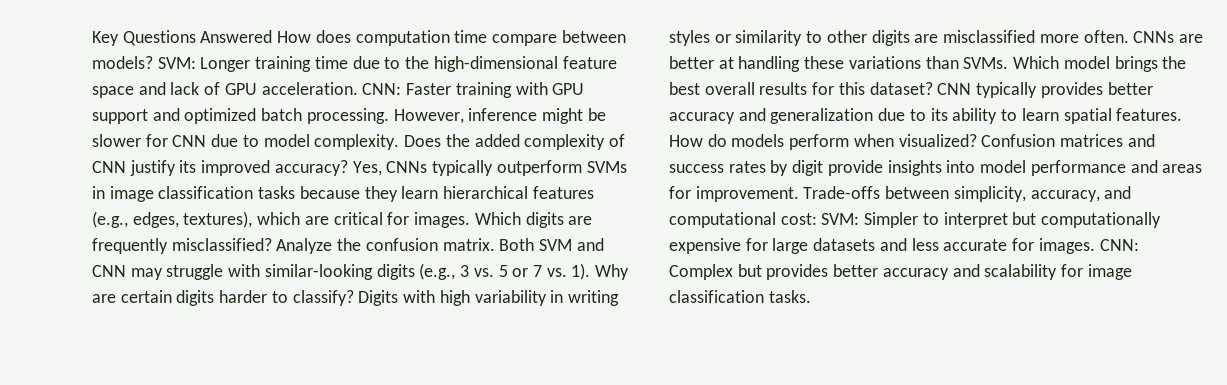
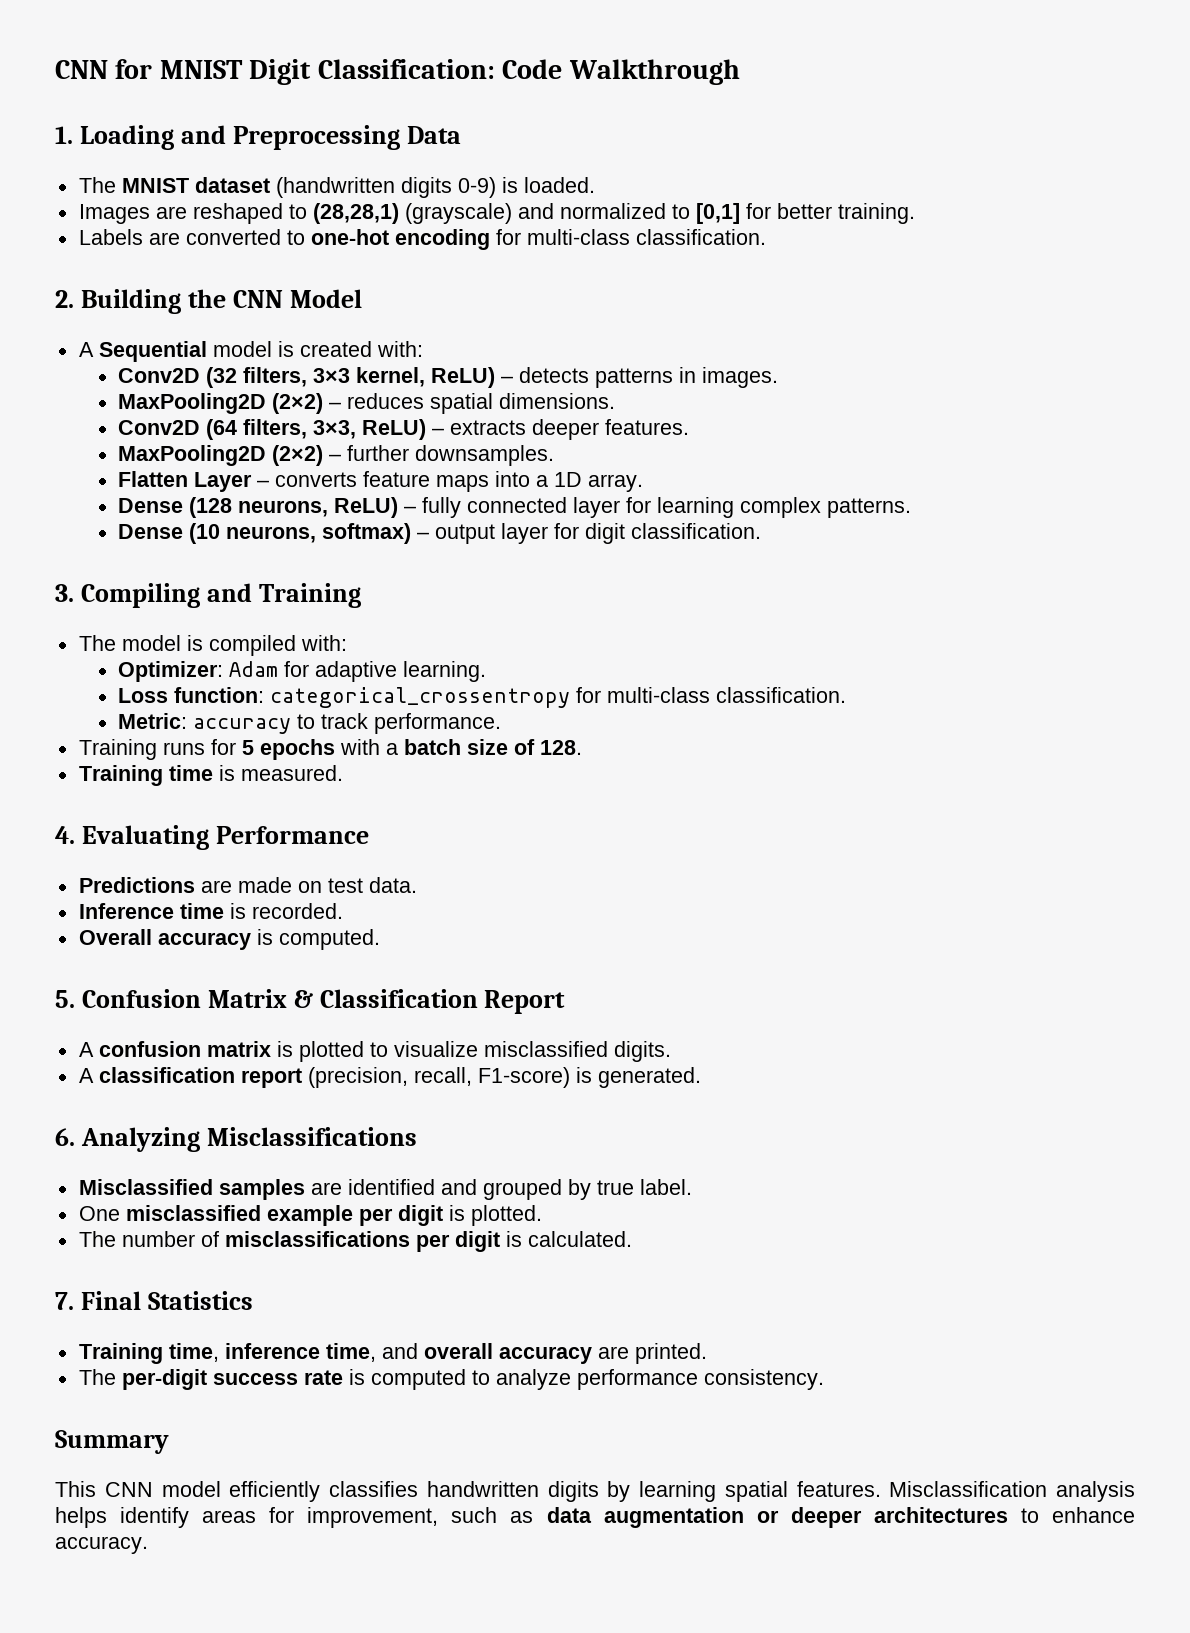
- Key Questions Answered How does computation time compare between models? SVM: Longer training time due to the high-dimensional feature space and lack of GPU acceleration. CNN: Faster training with GPU support and optimized batch processing. However, inference might be slower for CNN due to model complexity. Does the added complexity of CNN justify its improved accuracy? Yes, CNNs typically outperform SVMs in image classification tasks because they learn hierarchical features (e.g., edges, textures), which are critical for images. Which digits are frequently misclassified? Analyze the confusion matrix. Both SVM and CNN may struggle with similar-looking digits (e.g., 3 vs. 5 or 7 vs. 1). Why are certain digits harder to classify? Digits with high variability in writing styles or similarity to other digits are misclassified more often. CNNs are better at handling these variations than SVMs. Which model brings the best overall results for this dataset? CNN typically provides better accuracy and generalization due to its ability to learn spatial features. How do models perform when visualized? Confusion matrices and success rates by digit provide insights into model performance and areas for improvement. Trade-offs between simplicity, accuracy, and computational cost: SVM: Simpler to interpret but computationally expensive for large datasets and less accurate for images. CNN: Complex but provides better accuracy and scalability for image classification tasks.
+ CNN for MNIST Digit Classification: Code Walkthrough
+ 1. Loading and Preprocessing Data
+ The MNIST dataset (handwritten digits 0-9) is loaded.
+ Images are reshaped to (28,28,1) (grayscale) and normalized to [0,1] for better training.
+ Labels are converted to one-hot encoding for multi-class classification.
+ 2. Building the CNN Model
+ A Sequential model is created with:
+ Conv2D (32 filters, 3×3 kernel, ReLU) – detects patterns in images.
+ MaxPooling2D (2×2) – reduces spatial dimensions.
+ Conv2D (64 filters, 3×3, ReLU) – extracts deeper features.
+ MaxPooling2D (2×2) – further downsamples.
+ Flatten Layer – converts feature maps into a 1D array.
+ Dense (128 neurons, ReLU) – fully connected layer for learning complex patterns.
+ Dense (10 neurons, softmax) – output layer for digit classification.
+ 3. Compiling and Training
+ The model is compiled with:
+ Optimizer: Adam for adaptive learning.
+ Loss function: categorical_crossentropy for multi-class classification.
+ Metric: accuracy to track performance.
+ Training runs for 5 epochs with a batch size of 128.
+ Training time is measured.
+ 4. Evaluating Performance
+ Predictions are made on test data.
+ Inference time is recorded.
+ Overall accuracy is computed.
+ 5. Confusion Matrix & Classification Report
+ A confusion matrix is plotted to visualize misclassified digits.
+ A classification report (precision, recall, F1-score) is generated.
+ 6. Analyzing Misclassifications
+ Misclassified samples are identified and grouped by true label.
+ One misclassified example per digit is plotted.
+ The number of misclassifications per digit is calculated.
+ 7. Final Statistics
+ Training time, inference time, and overall accuracy are printed.
+ The per-digit success rate is computed to analyze performance consistency.
+ Summary
+ This CNN model efficiently classifies handwritten digits by learning spatial features. Misclassification analysis helps identify areas for improvement, such as data augmentation or deeper architectures to enhance accuracy.

